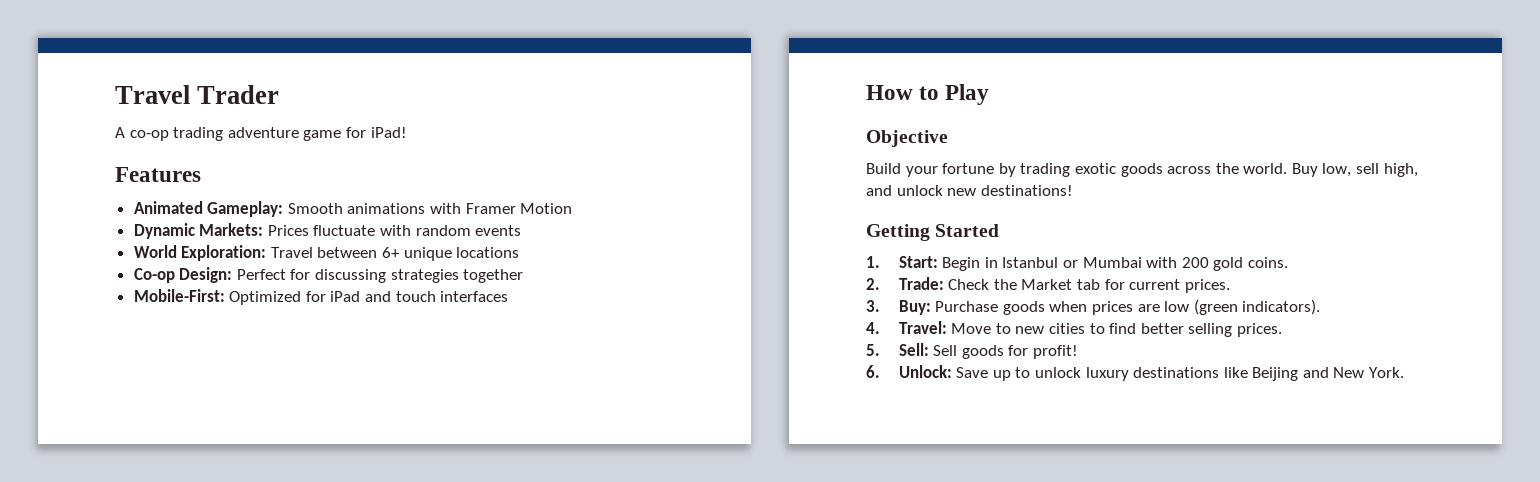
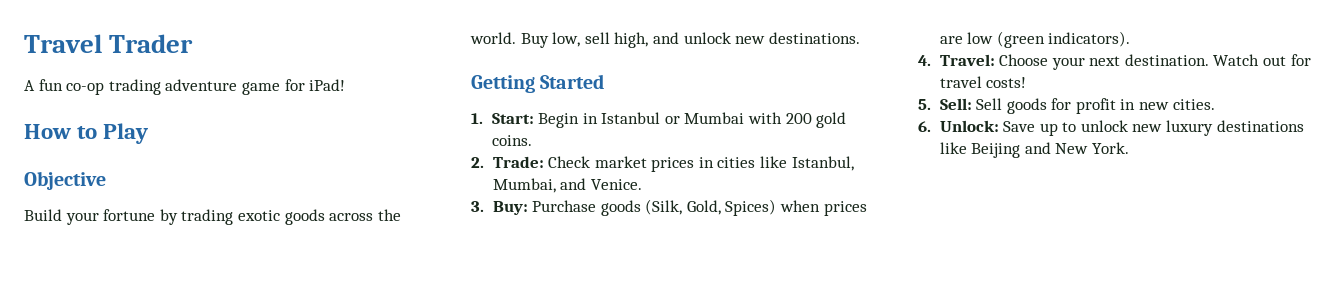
- A co-op trading adventure game for iPad!
+ A fun co-op trading adventure game for iPad!
- Features
- Animated Gameplay: Smooth animations with Framer Motion
- Dynamic Markets: Prices fluctuate with random events
- World Exploration: Travel between 6+ unique locations
- Co-op Design: Perfect for discussing strategies together
- Mobile-First: Optimized for iPad and touch interfaces
- Buy low, sell high, and unlock new destinations!
+ Buy low, sell high, and unlock new destinations.
- 2. Trade: Check the Market tab for current prices.
+ 2. Trade: Check market prices in cities like Istanbul, Mumbai, and Venice.
- 3. Buy: Purchase goods when prices are low (green indicators).
+ 3. Buy: Purchase goods (Silk, Gold, Spices) when prices are low (green indicators).
- 4. Travel: Move to new cities to find better selling prices.
+ 4. Travel: Choose your next destination. Watch out for travel costs!
- 5. Sell: Sell goods for profit!
+ 5. Sell: Sell goods for profit in new cities.
- 6. Unlock: Save up to unlock luxury destinations like Beijing and New York.
+ 6. Unlock: Save up to unlock new luxury destinations like Beijing and New York.

